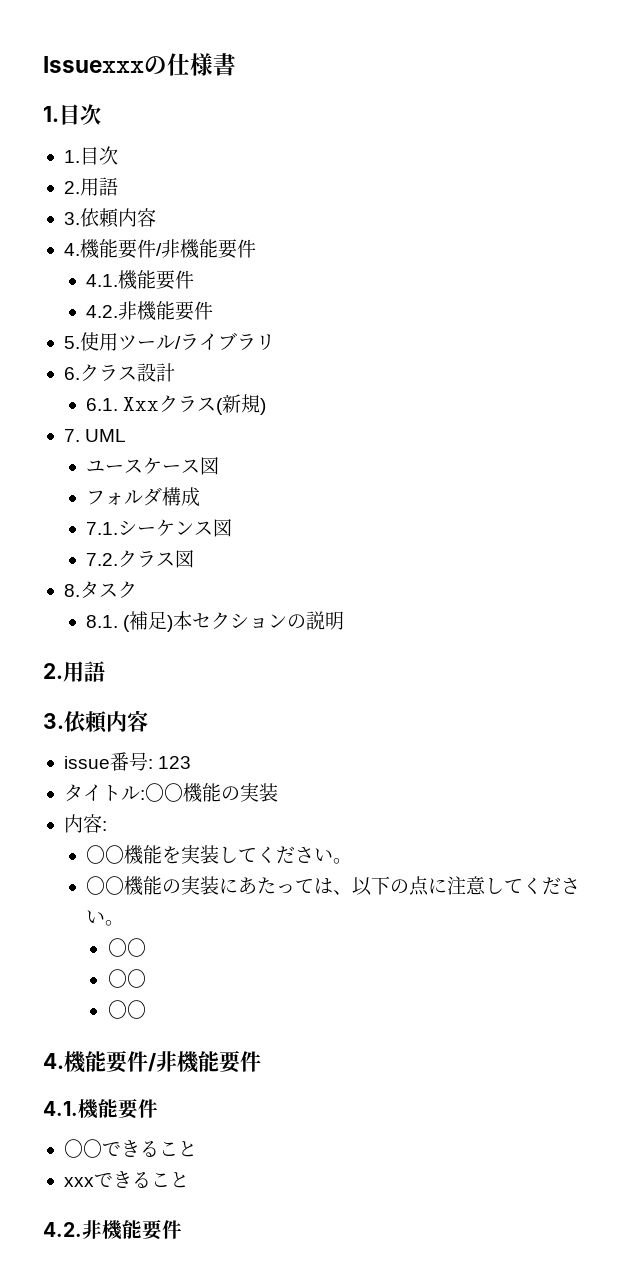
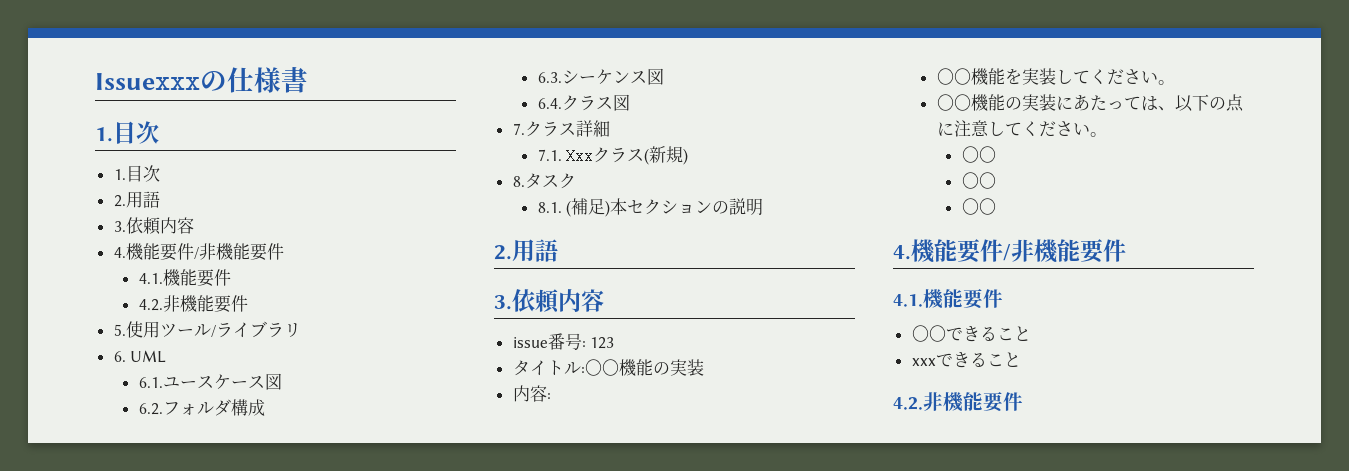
- 6.クラス設計
- 6.1. Xxxクラス(新規)
+ 6. UML
+ 6.1.ユースケース図
+ 6.2.フォルダ構成
+ 6.3.シーケンス図
+ 6.4.クラス図
+ 7.クラス詳細
+ 7.1. Xxxクラス(新規)
- 7. UML
- ユースケース図
- フォルダ構成
- 7.1.シーケンス図
- 7.2.クラス図

